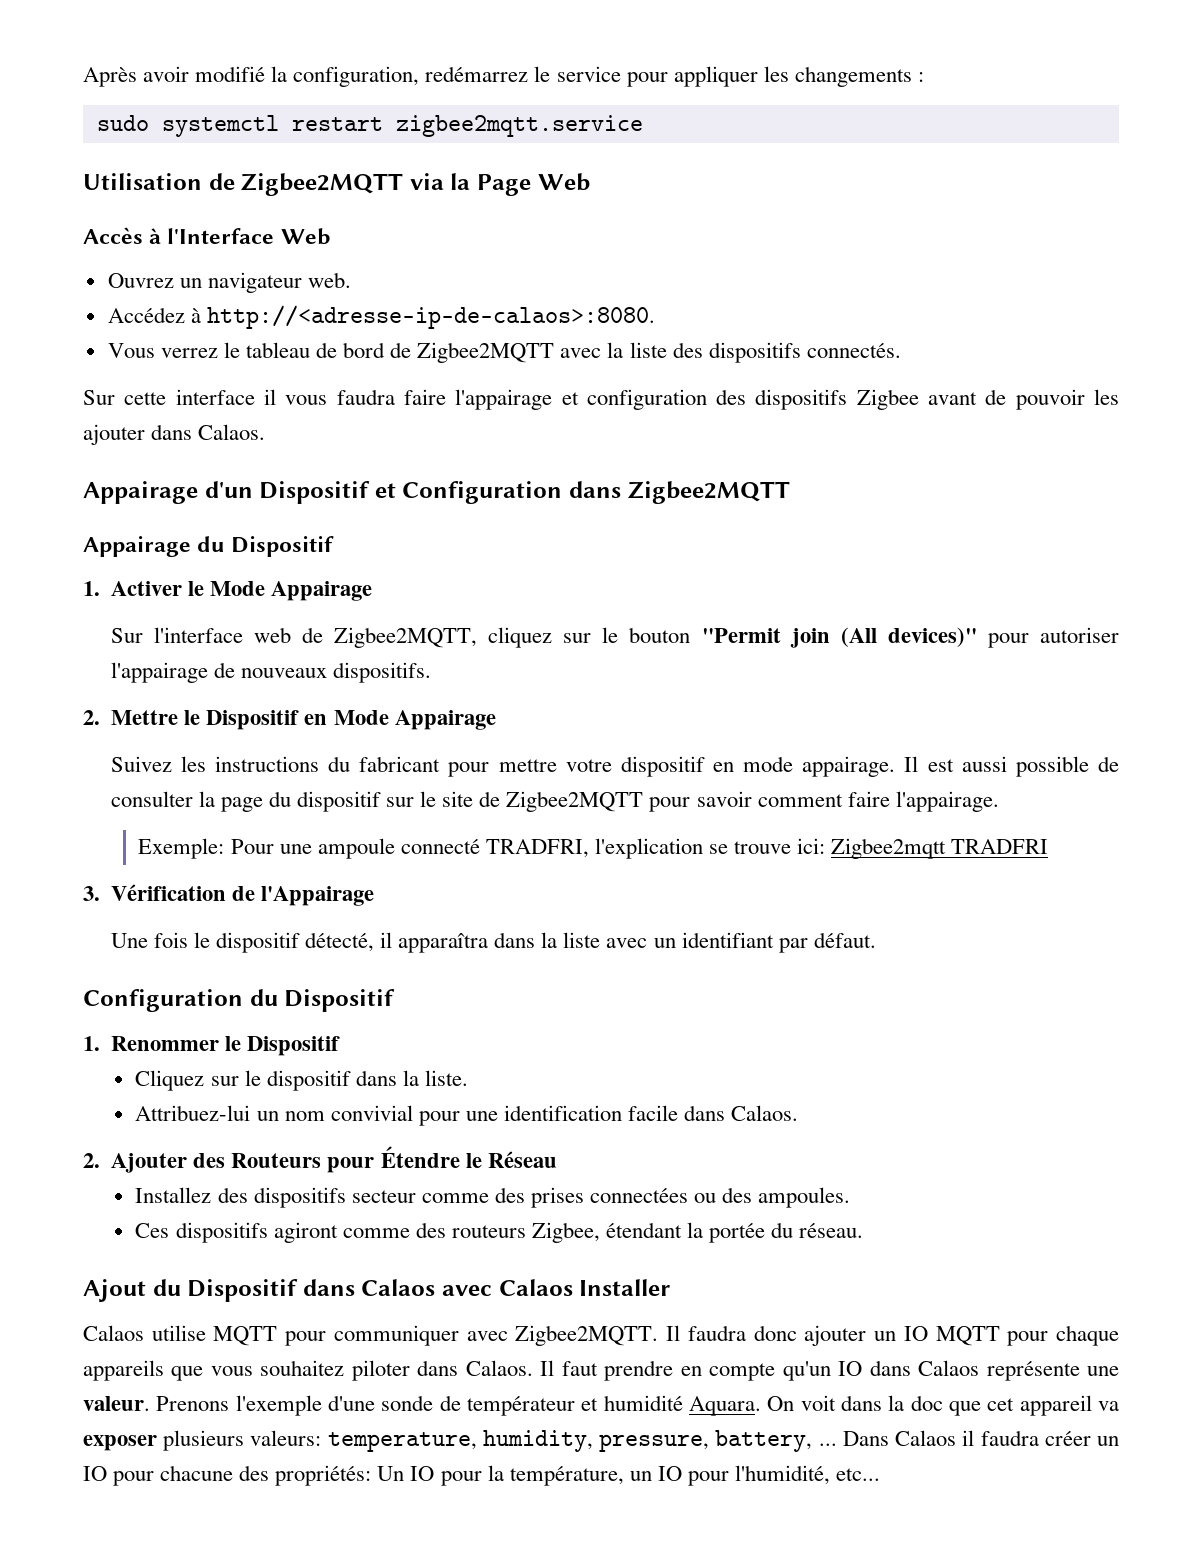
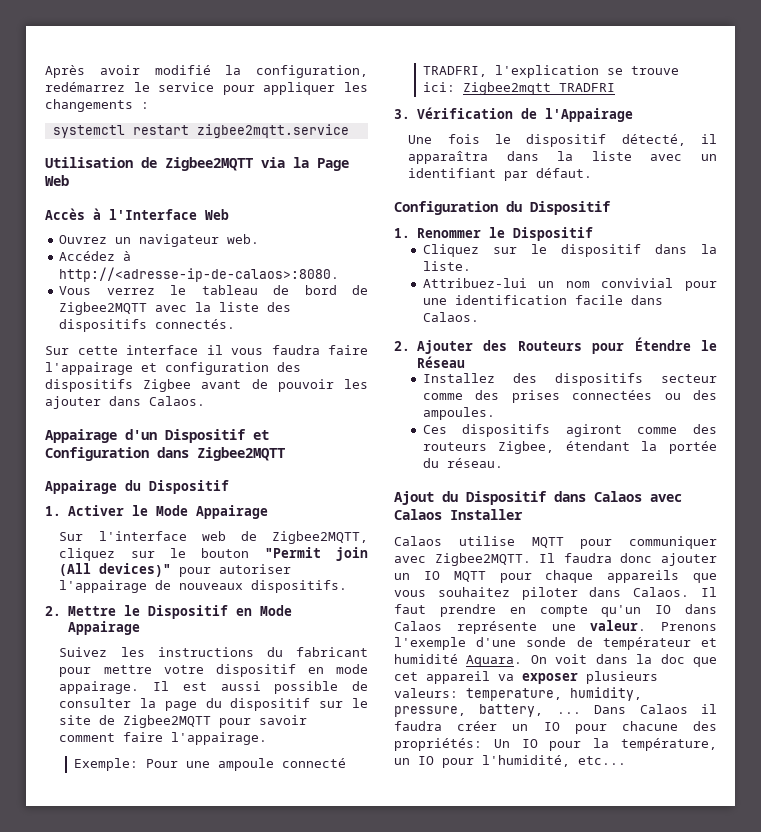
- sudo systemctl restart zigbee2mqtt.service
+ systemctl restart zigbee2mqtt.service

